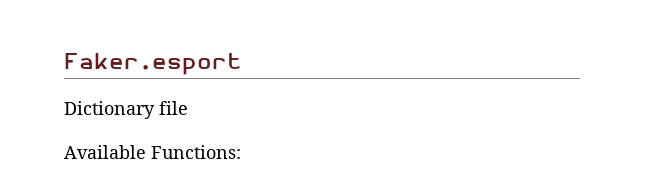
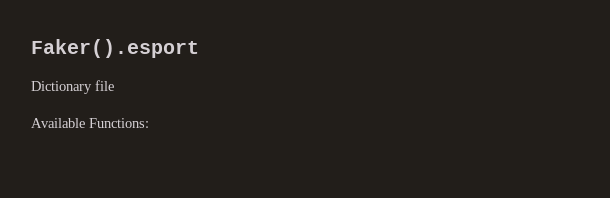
- Faker.esport
+ Faker().esport

